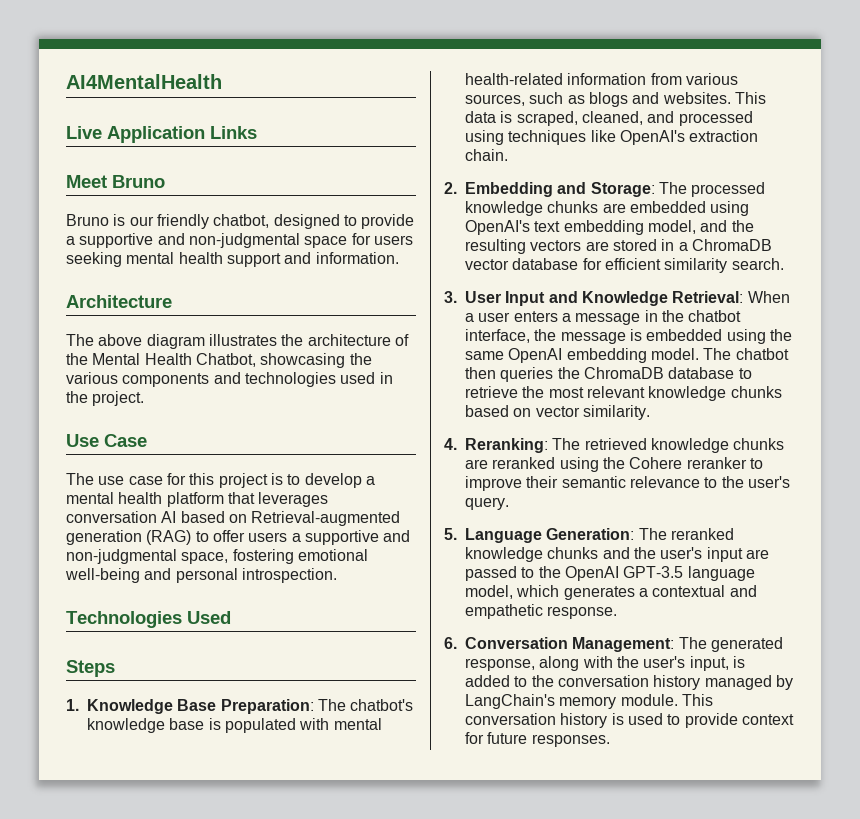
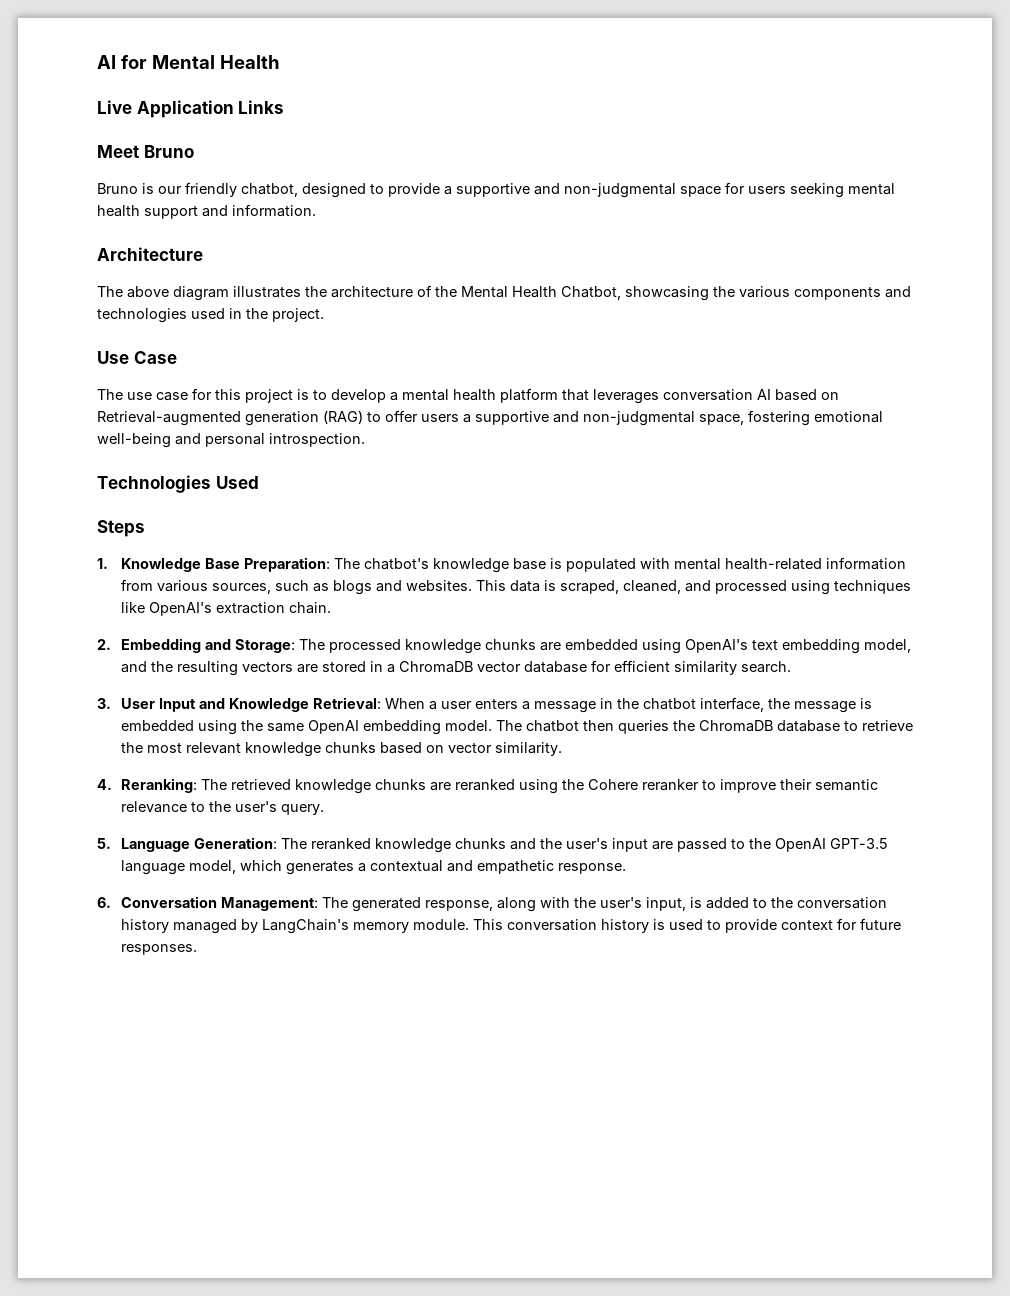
- AI4MentalHealth
+ AI for Mental Health

